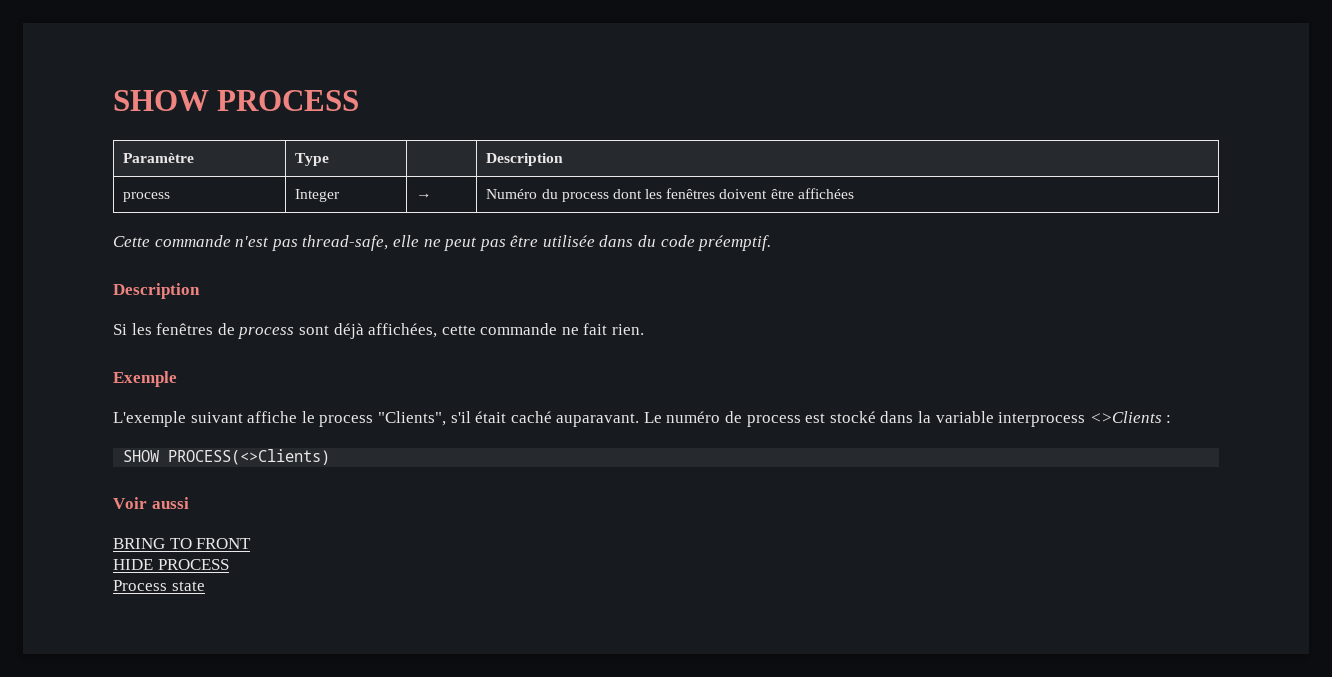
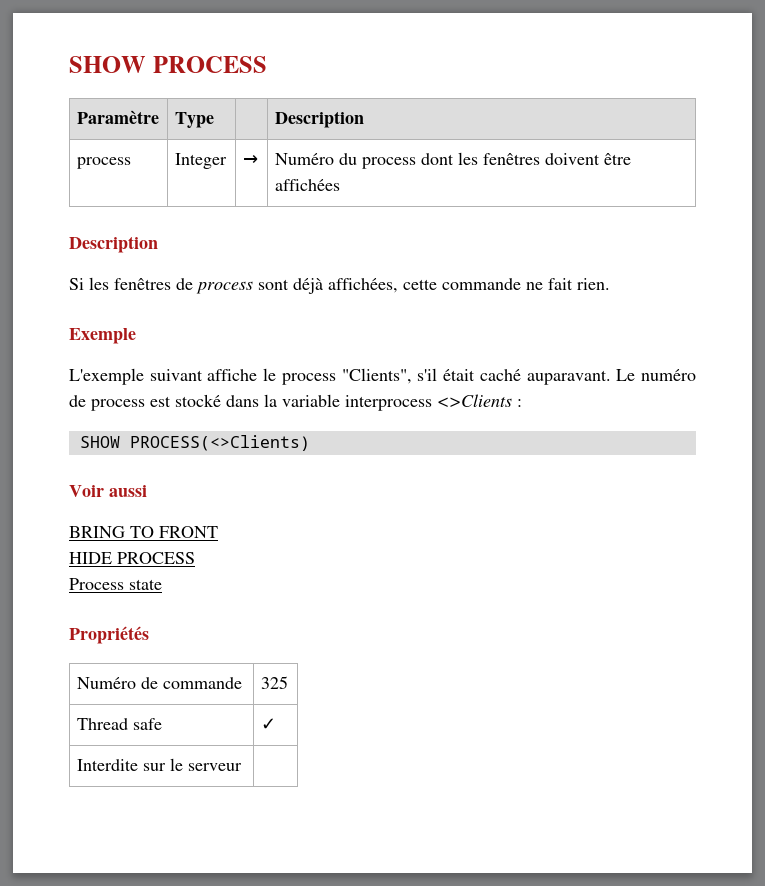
- Cette commande n'est pas thread-safe, elle ne peut pas être utilisée dans du code préemptif.
+ Propriétés
+ Numéro de commande | 325
+ Thread safe | ✓
+ Interdite sur le serveur |

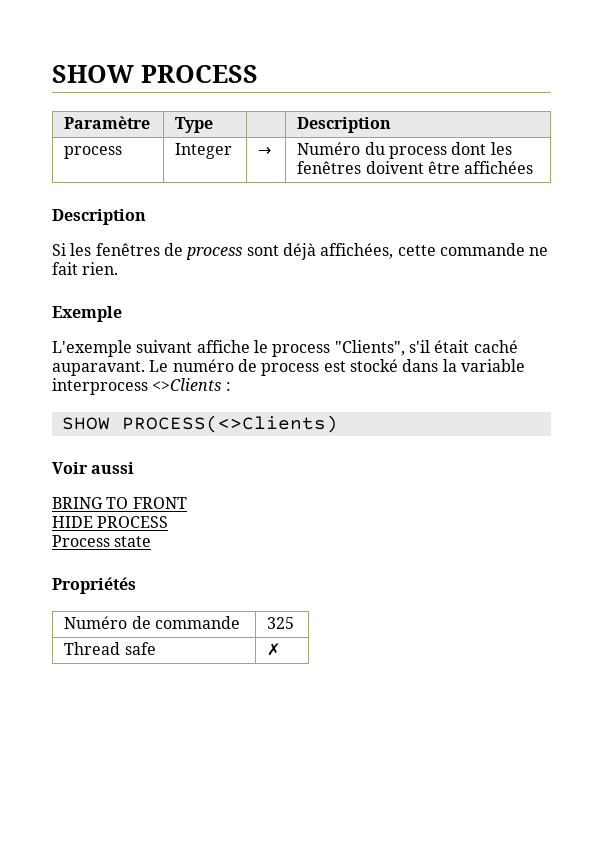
- Thread safe | ✓
- Interdite sur le serveur |
+ Thread safe | ✗

